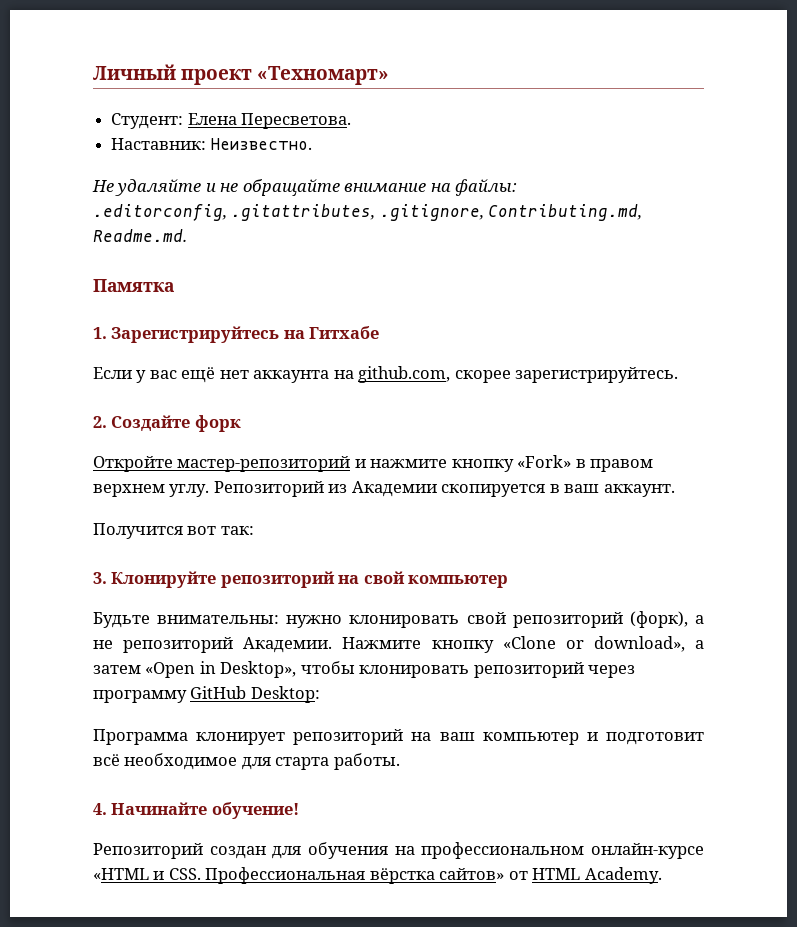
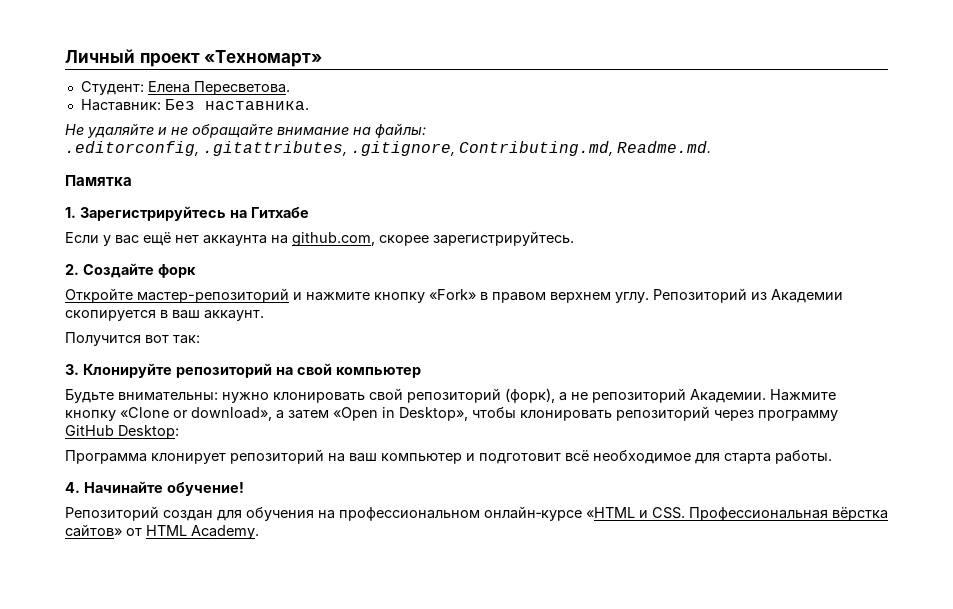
- Наставник: Неизвестно.
+ Наставник: Без наставника.

